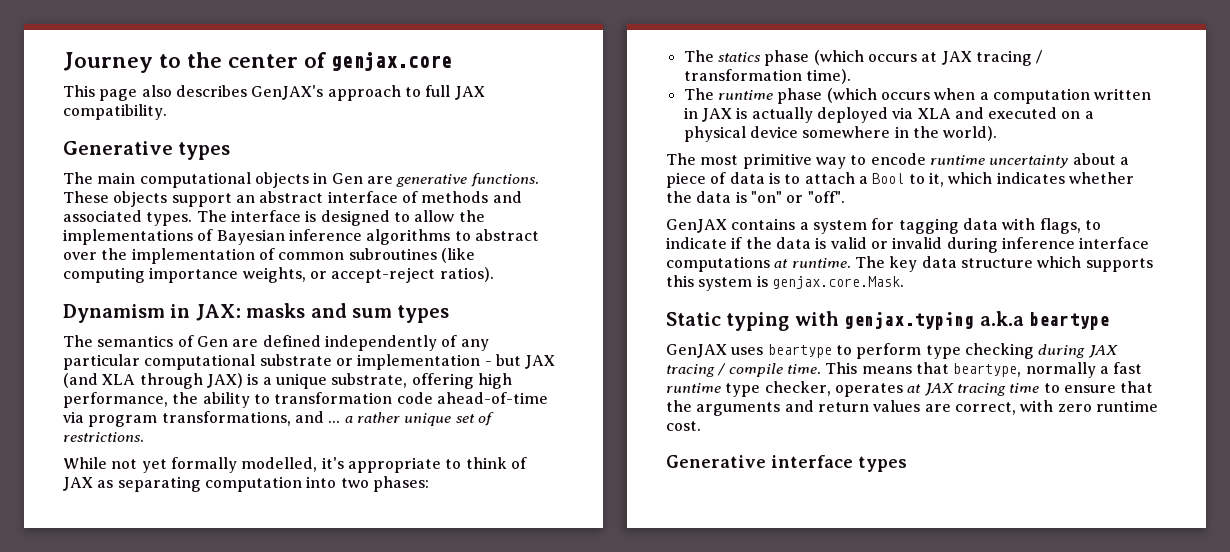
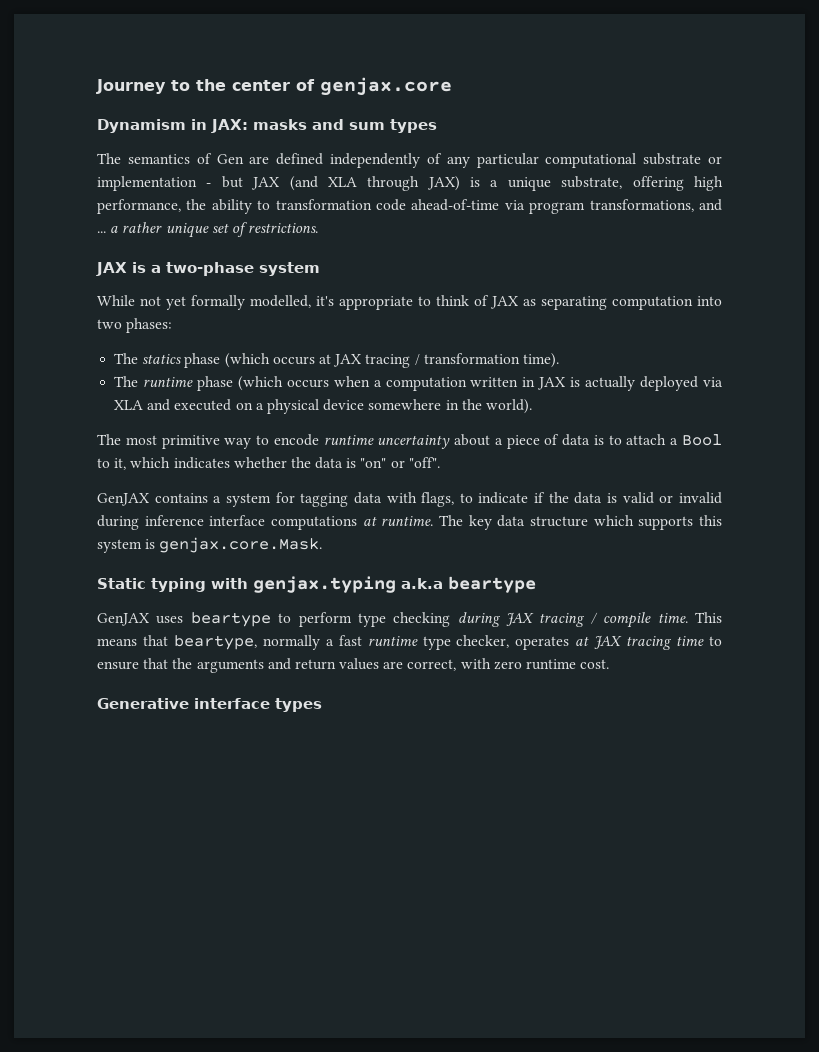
- This page also describes GenJAX's approach to full JAX compatibility.
- Generative types
- The main computational objects in Gen are generative functions. These objects support an abstract interface of methods and associated types. The interface is designed to allow the implementations of Bayesian inference algorithms to abstract over the implementation of common subroutines (like computing importance weights, or accept-reject ratios).
+ JAX is a two-phase system

